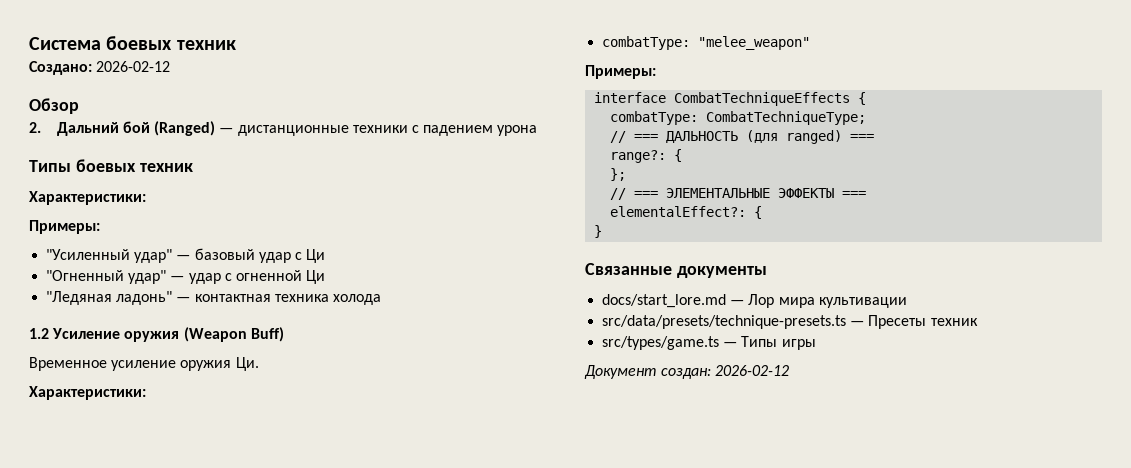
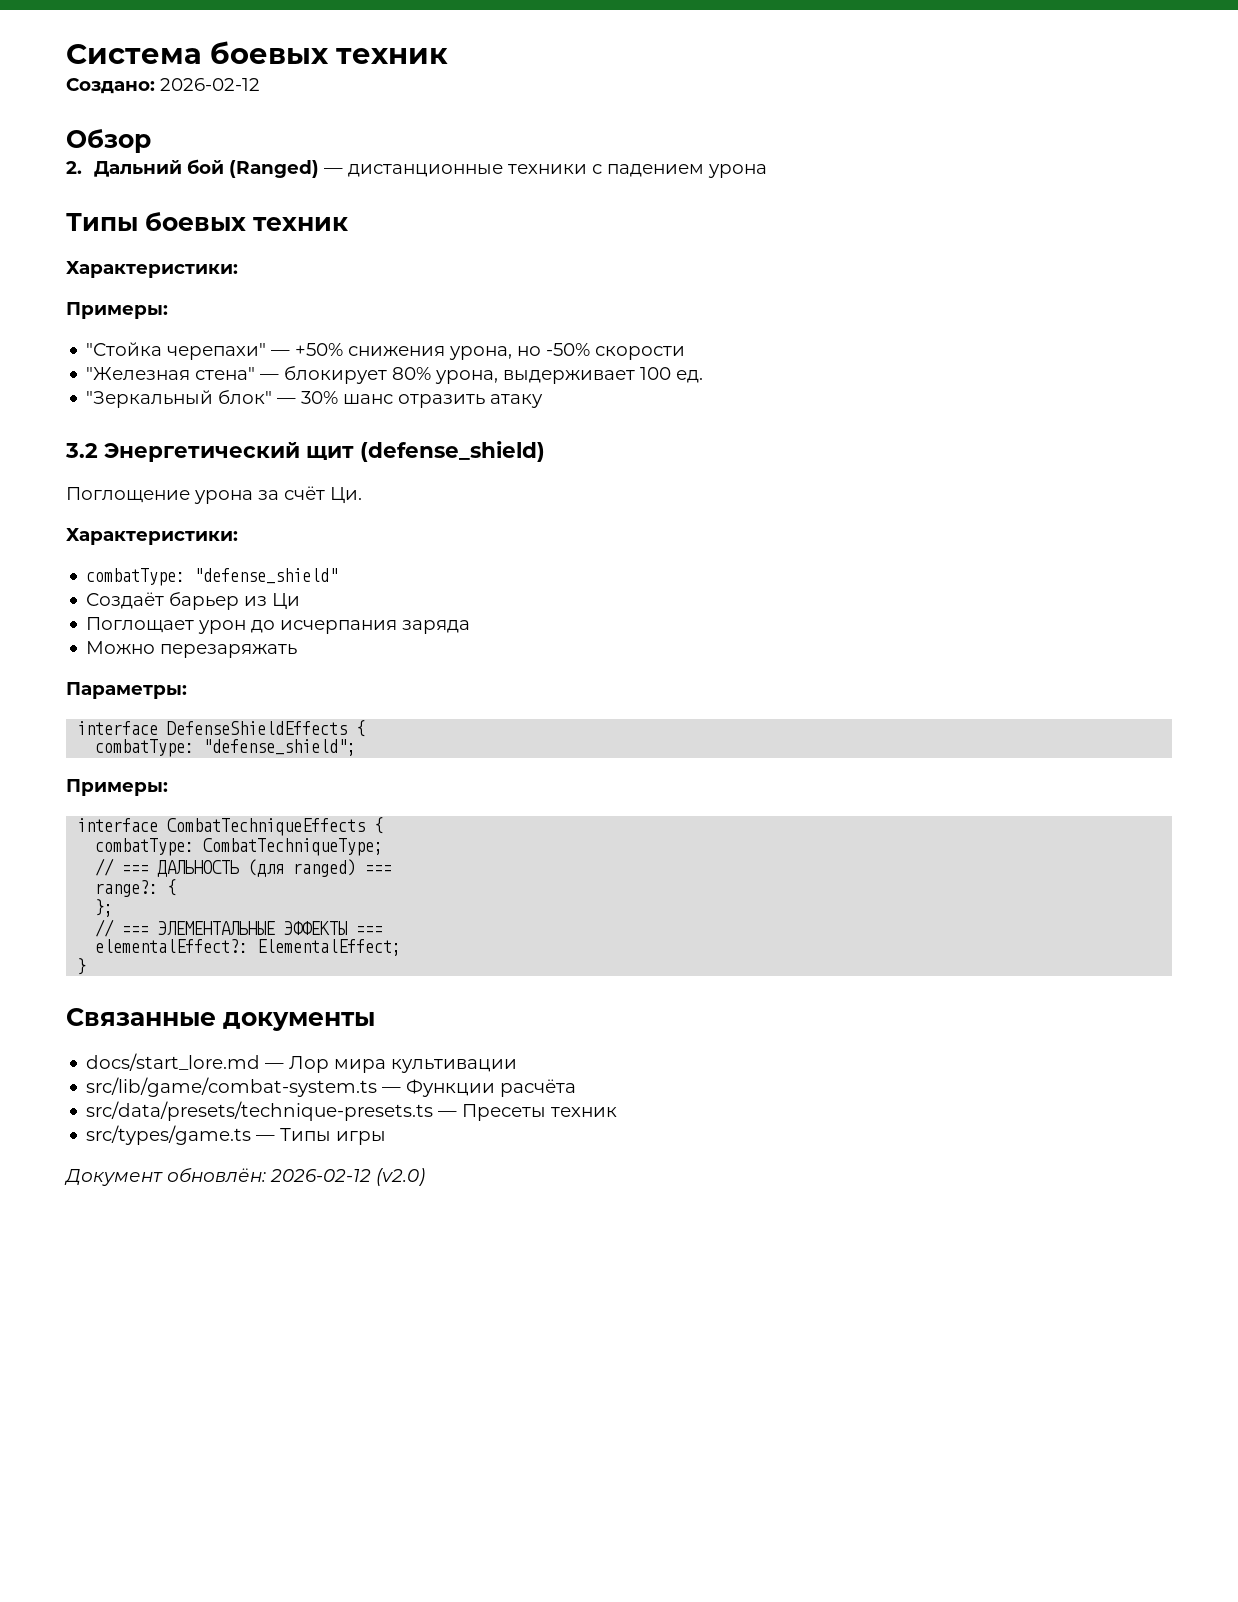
- "Усиленный удар" — базовый удар с Ци
- "Огненный удар" — удар с огненной Ци
- "Ледяная ладонь" — контактная техника холода
- 1.2 Усиление оружия (Weapon Buff)
- Временное усиление оружия Ци.
+ "Стойка черепахи" — +50% снижения урона, но -50% скорости
+ "Железная стена" — блокирует 80% урона, выдерживает 100 ед.
+ "Зеркальный блок" — 30% шанс отразить атаку
+ 3.2 Энергетический щит (defense_shield)
+ Поглощение урона за счёт Ци.
  Характеристики:
- combatType: "melee_weapon"
+ combatType: "defense_shield"
+ Создаёт барьер из Ци
+ Поглощает урон до исчерпания заряда
+ Можно перезаряжать
+ Параметры:
+ interface DefenseShieldEffects {
+ combatType: "defense_shield";
- elementalEffect?: {
+ elementalEffect?: ElementalEffect;
+ src/lib/game/combat-system.ts — Функции расчёта
- Документ создан: 2026-02-12
+ Документ обновлён: 2026-02-12 (v2.0)

